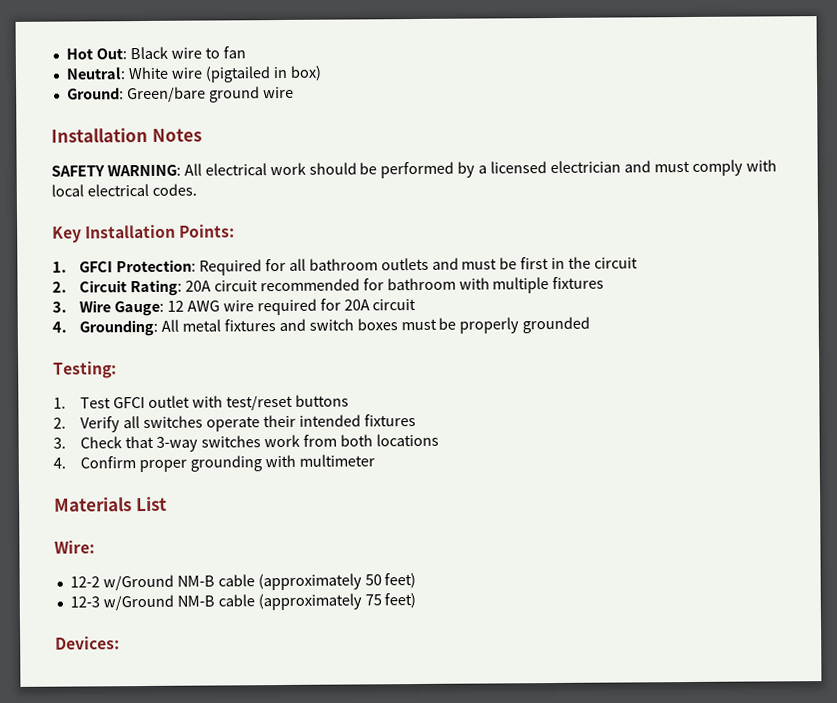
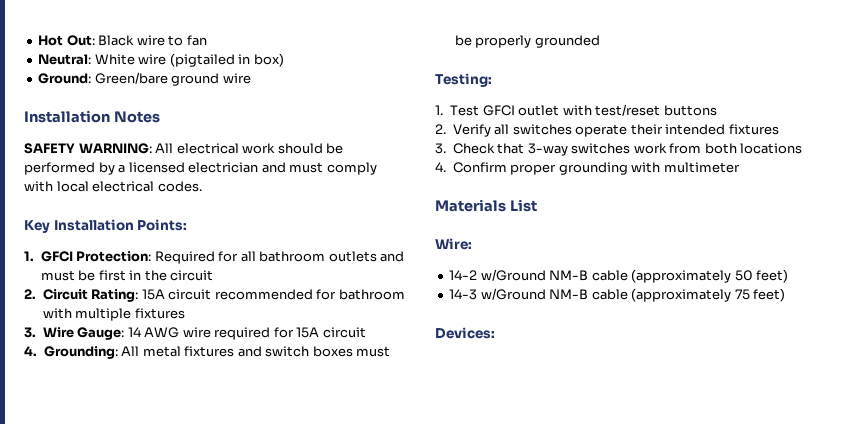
- 2. Circuit Rating: 20A circuit recommended for bathroom with multiple fixtures
+ 2. Circuit Rating: 15A circuit recommended for bathroom with multiple fixtures
- 3. Wire Gauge: 12 AWG wire required for 20A circuit
+ 3. Wire Gauge: 14 AWG wire required for 15A circuit
- 12-2 w/Ground NM-B cable (approximately 50 feet)
+ 14-2 w/Ground NM-B cable (approximately 50 feet)
- 12-3 w/Ground NM-B cable (approximately 75 feet)
+ 14-3 w/Ground NM-B cable (approximately 75 feet)

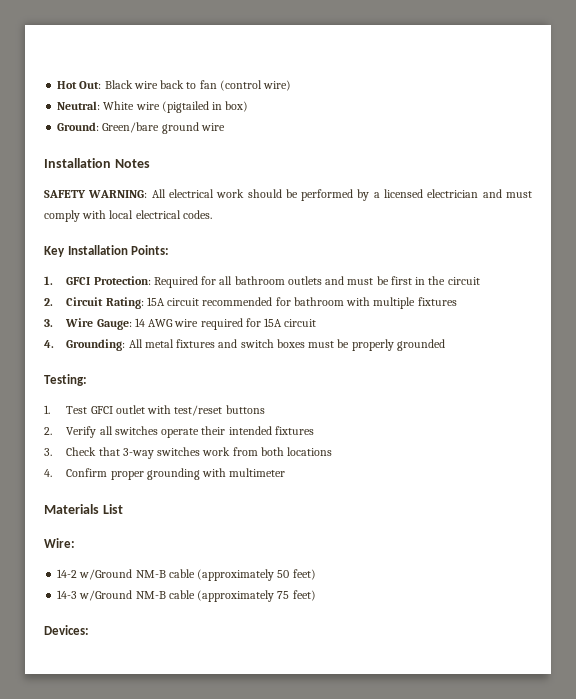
- Hot Out: Black wire to fan
+ Hot Out: Black wire back to fan (control wire)

